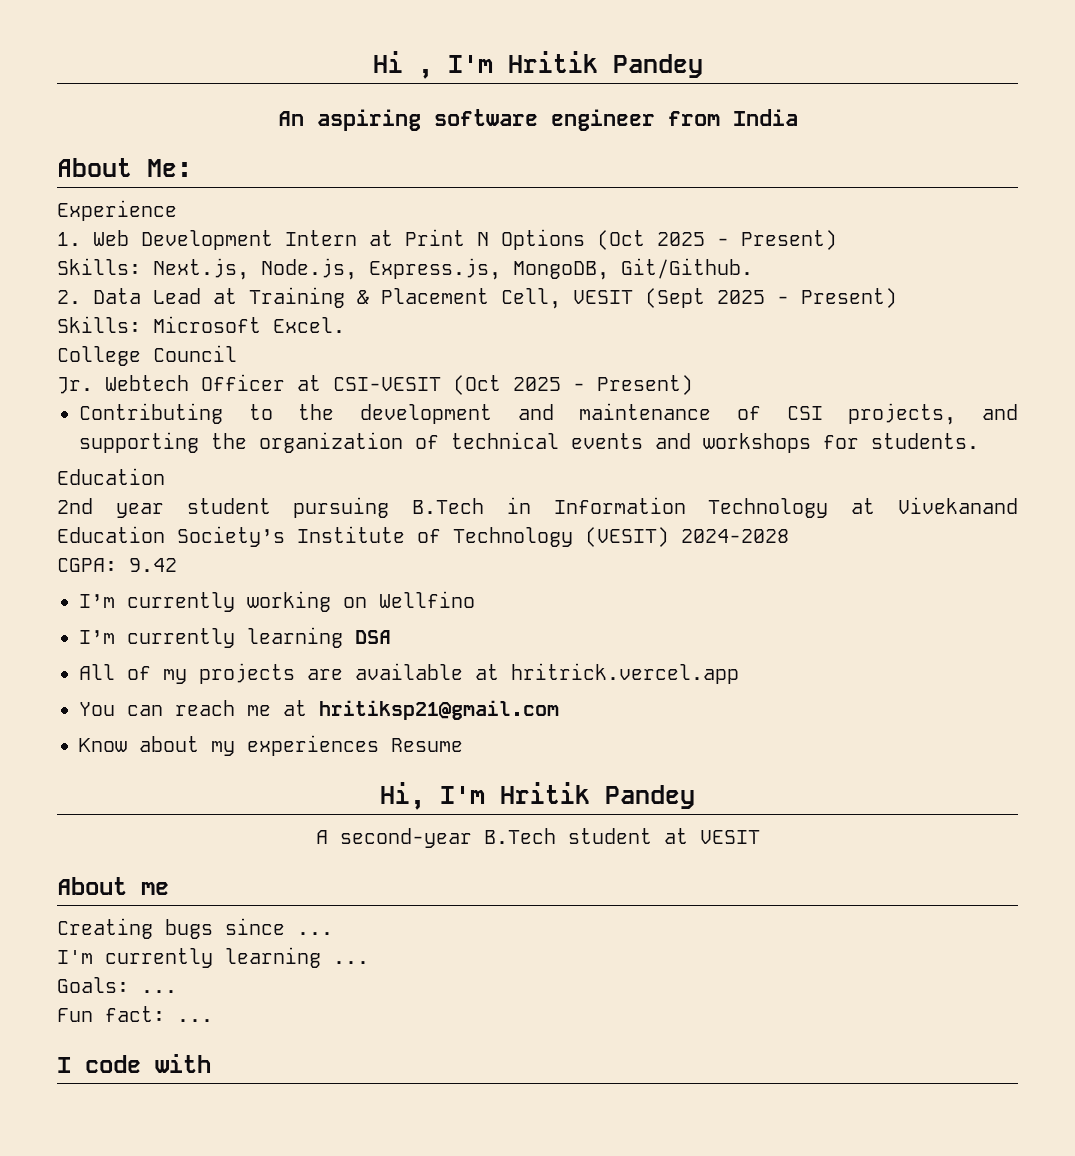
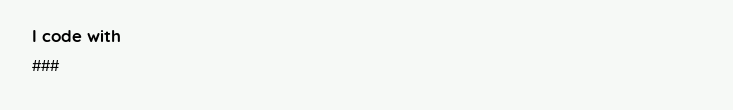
- Hi , I'm Hritik Pandey
- An aspiring software engineer from India
- About Me:
- Experience
- 1. Web Development Intern at Print N Options (Oct 2025 - Present)
- Skills: Next.js, Node.js, Express.js, MongoDB, Git/Github.
- 2. Data Lead at Training & Placement Cell, VESIT (Sept 2025 - Present)
- Skills: Microsoft Excel.
- College Council
- Jr. Webtech Officer at CSI-VESIT (Oct 2025 - Present)
- Contributing to the development and maintenance of CSI projects, and supporting the organization of technical events and workshops for students.
- Education
- 2nd year student pursuing B.Tech in Information Technology at Vivekanand Education Society’s Institute of Technology (VESIT) 2024-2028
- CGPA: 9.42
- I’m currently working on Wellfino
- I’m currently learning DSA
- All of my projects are available at hritrick.vercel.app
- You can reach me at hritiksp21@gmail.com
- Know about my experiences Resume
- Hi, I'm Hritik Pandey
- A second-year B.Tech student at VESIT
- About me
- Creating bugs since ...
- I'm currently learning ...
- Goals: ...
- Fun fact: ...
+ ###

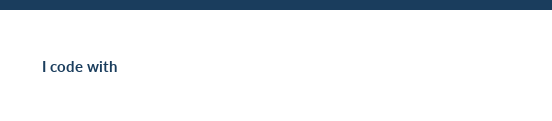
- ###

